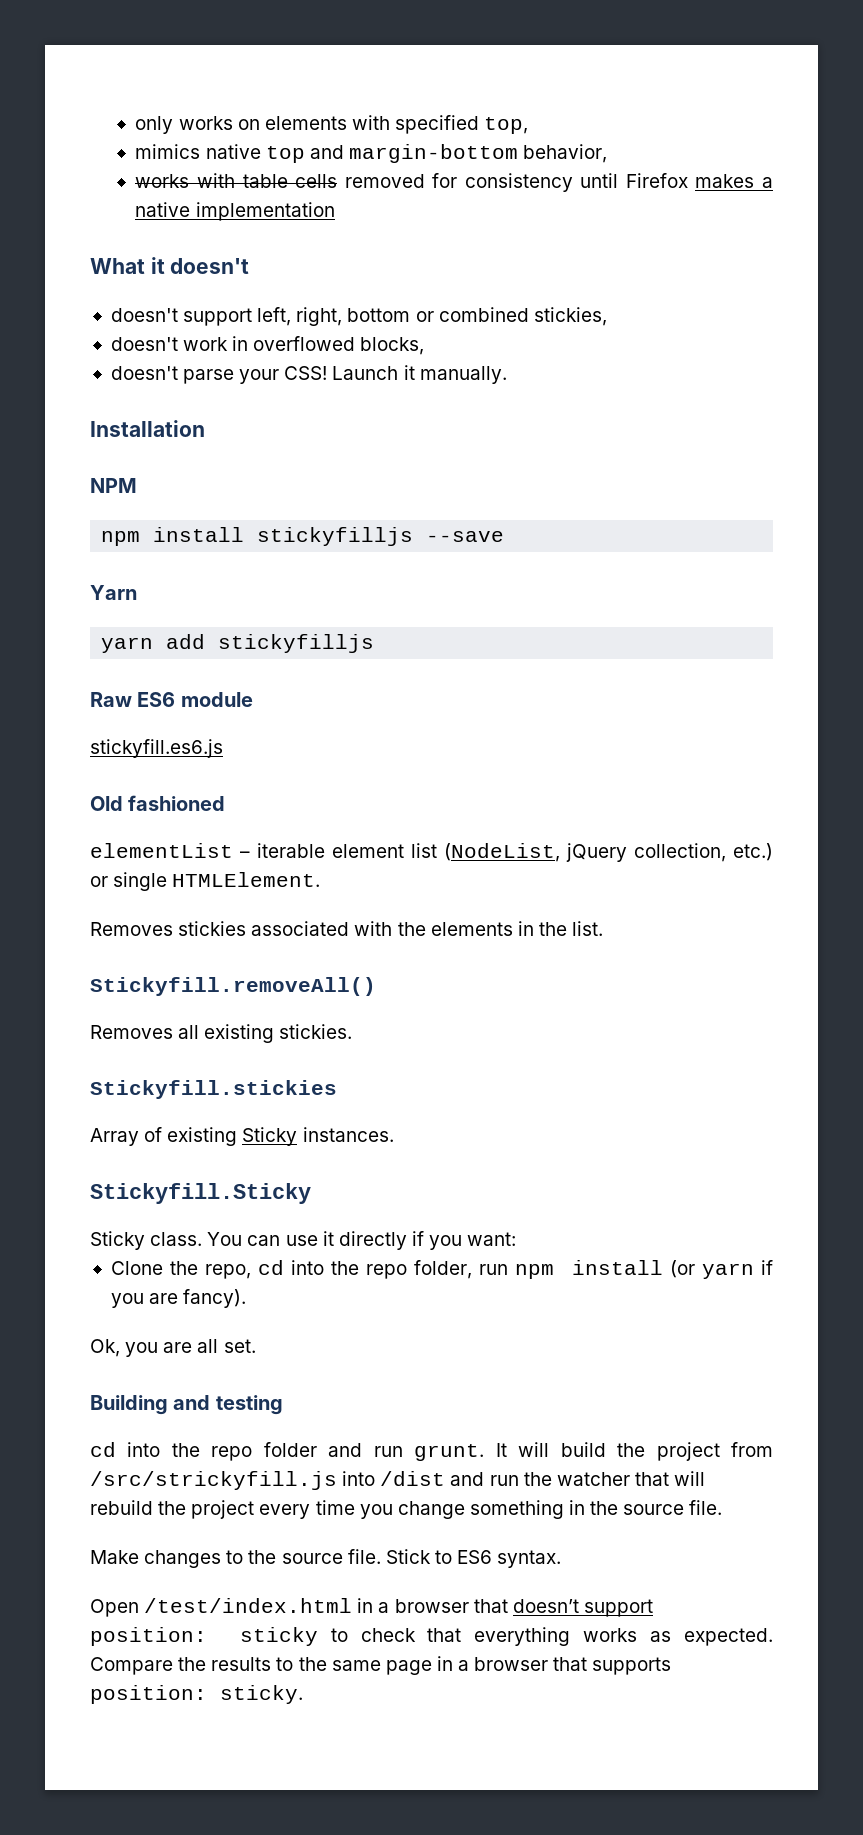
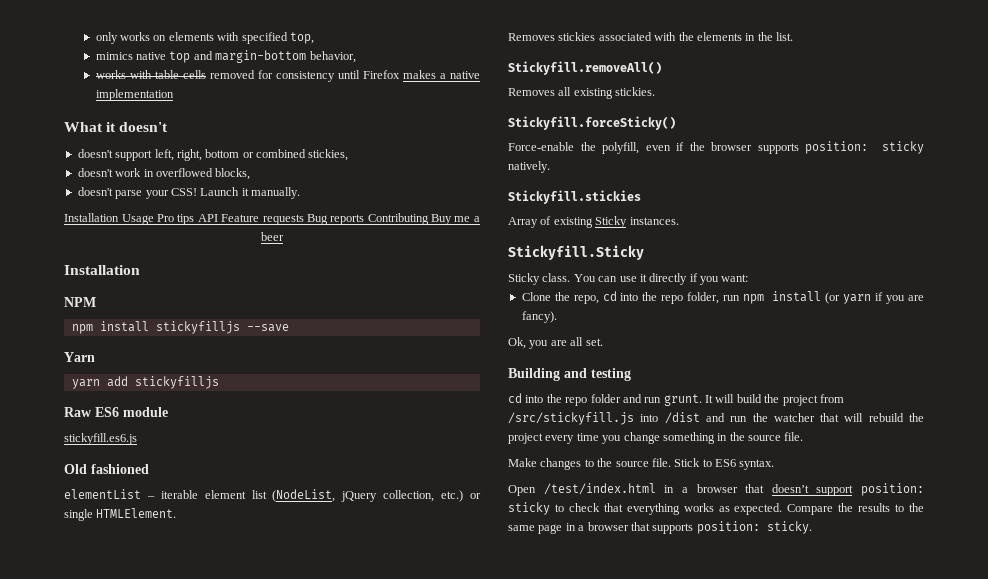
+ Installation Usage Pro tips API Feature requests Bug reports Contributing Buy me a beer
+ Stickyfill.forceSticky()
+ Force-enable the polyfill, even if the browser supports position: sticky natively.
- It will build the project from /src/strickyfill.js into /dist and run the watcher that will rebuild the project every time you change something in the source file.
+ It will build the project from /src/stickyfill.js into /dist and run the watcher that will rebuild the project every time you change something in the source file.

